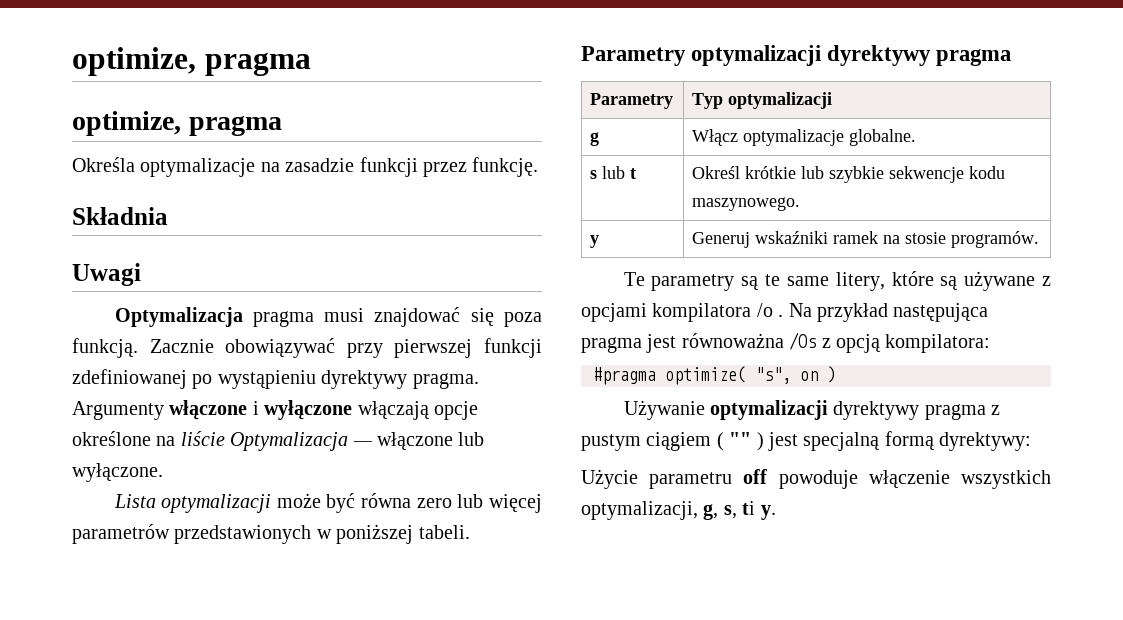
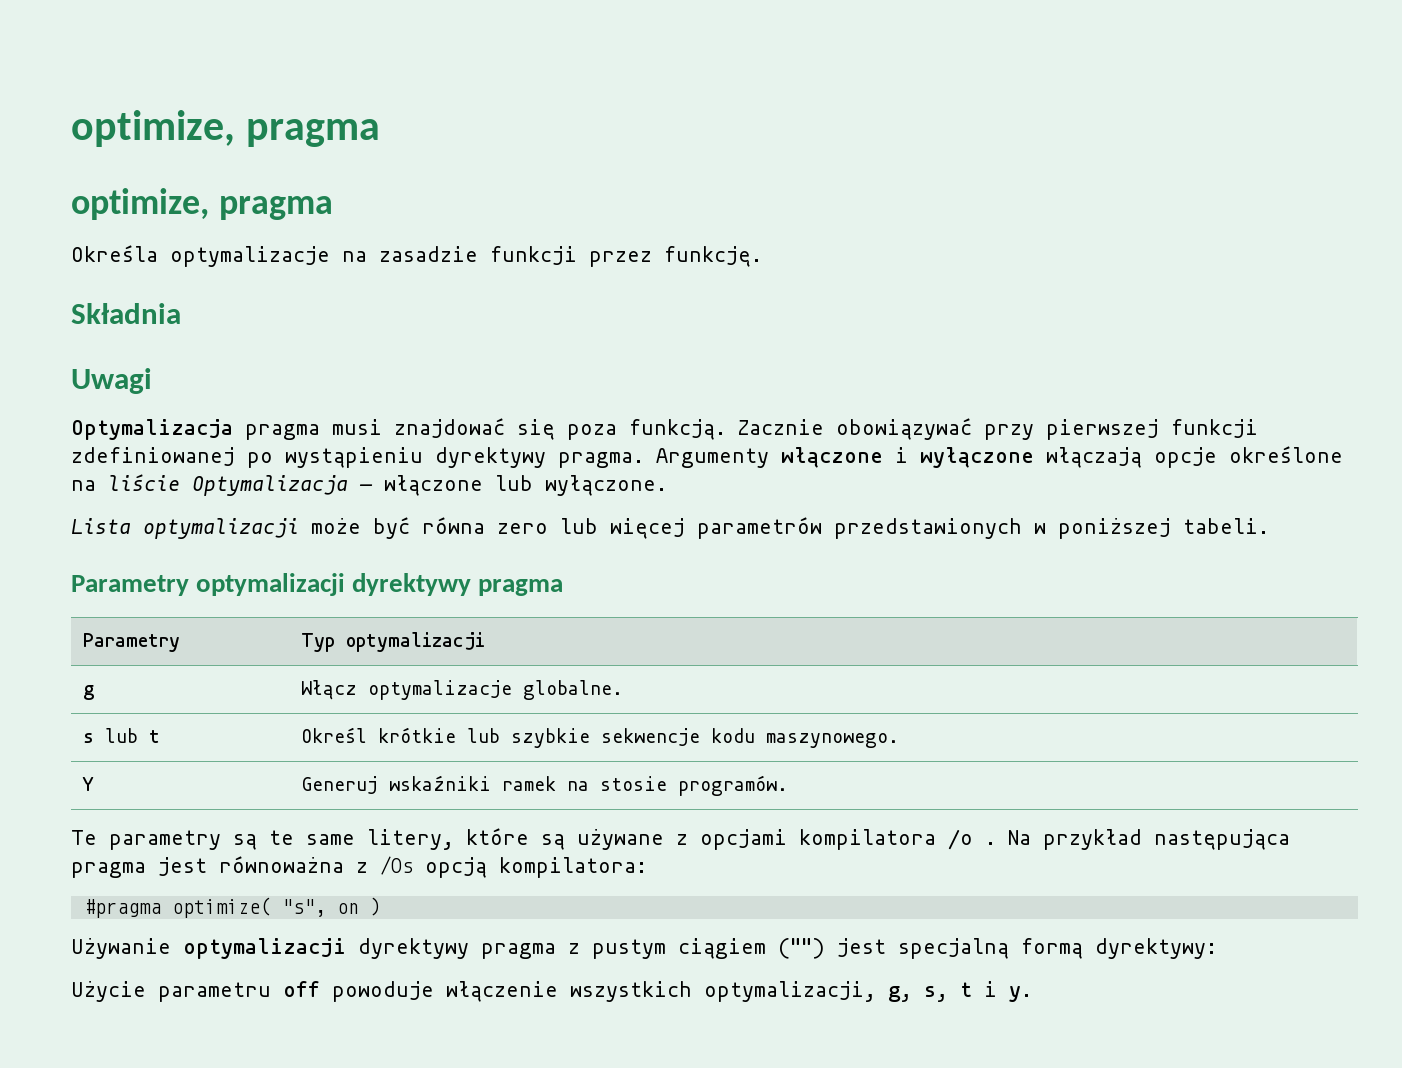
- y | Generuj wskaźniki ramek na stosie programów.
+ Y | Generuj wskaźniki ramek na stosie programów.
- Na przykład następująca pragma jest równoważna /Os z opcją kompilatora:
+ Na przykład następująca pragma jest równoważna z /Os opcją kompilatora:
- Używanie optymalizacji dyrektywy pragma z pustym ciągiem ( "" ) jest specjalną formą dyrektywy:
+ Używanie optymalizacji dyrektywy pragma z pustym ciągiem ("") jest specjalną formą dyrektywy:
- Użycie parametru off powoduje włączenie wszystkich optymalizacji, g, s, ti y.
+ Użycie parametru off powoduje włączenie wszystkich optymalizacji, g, s, t i y.

